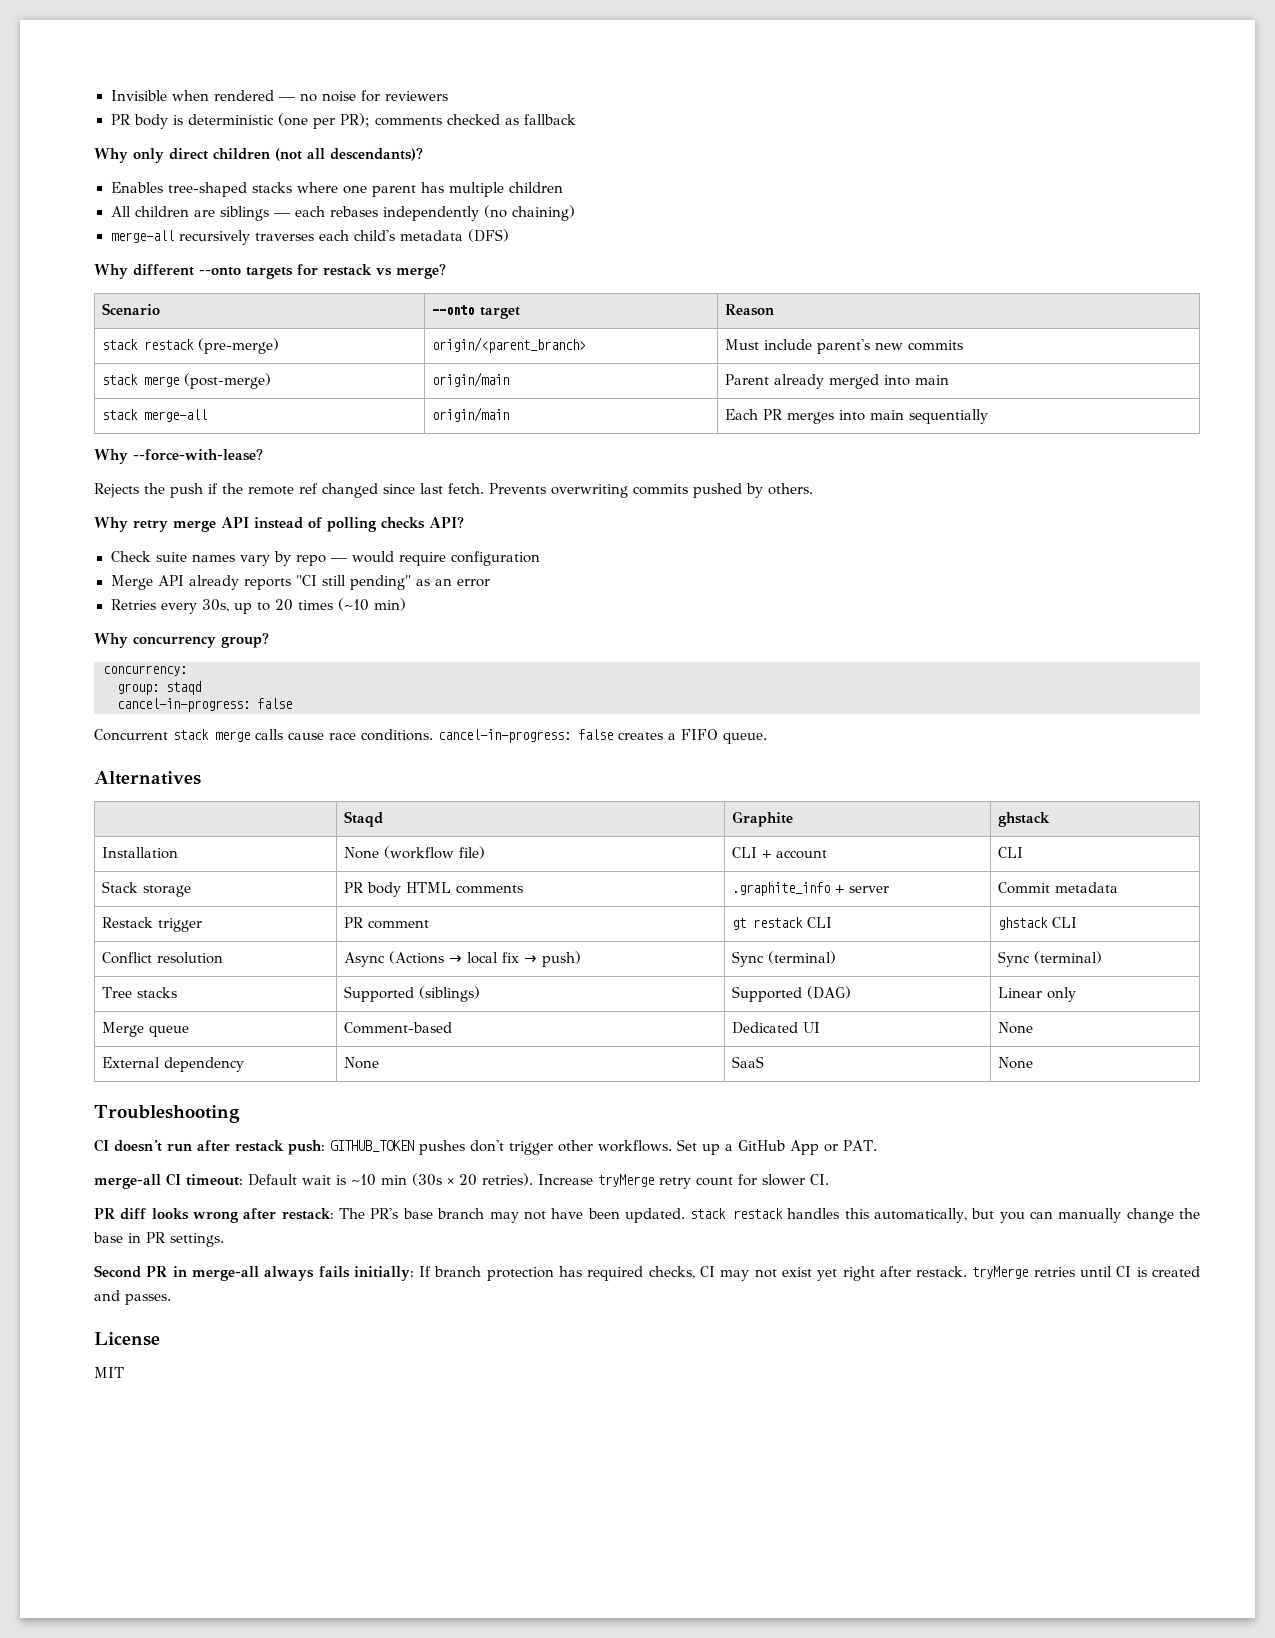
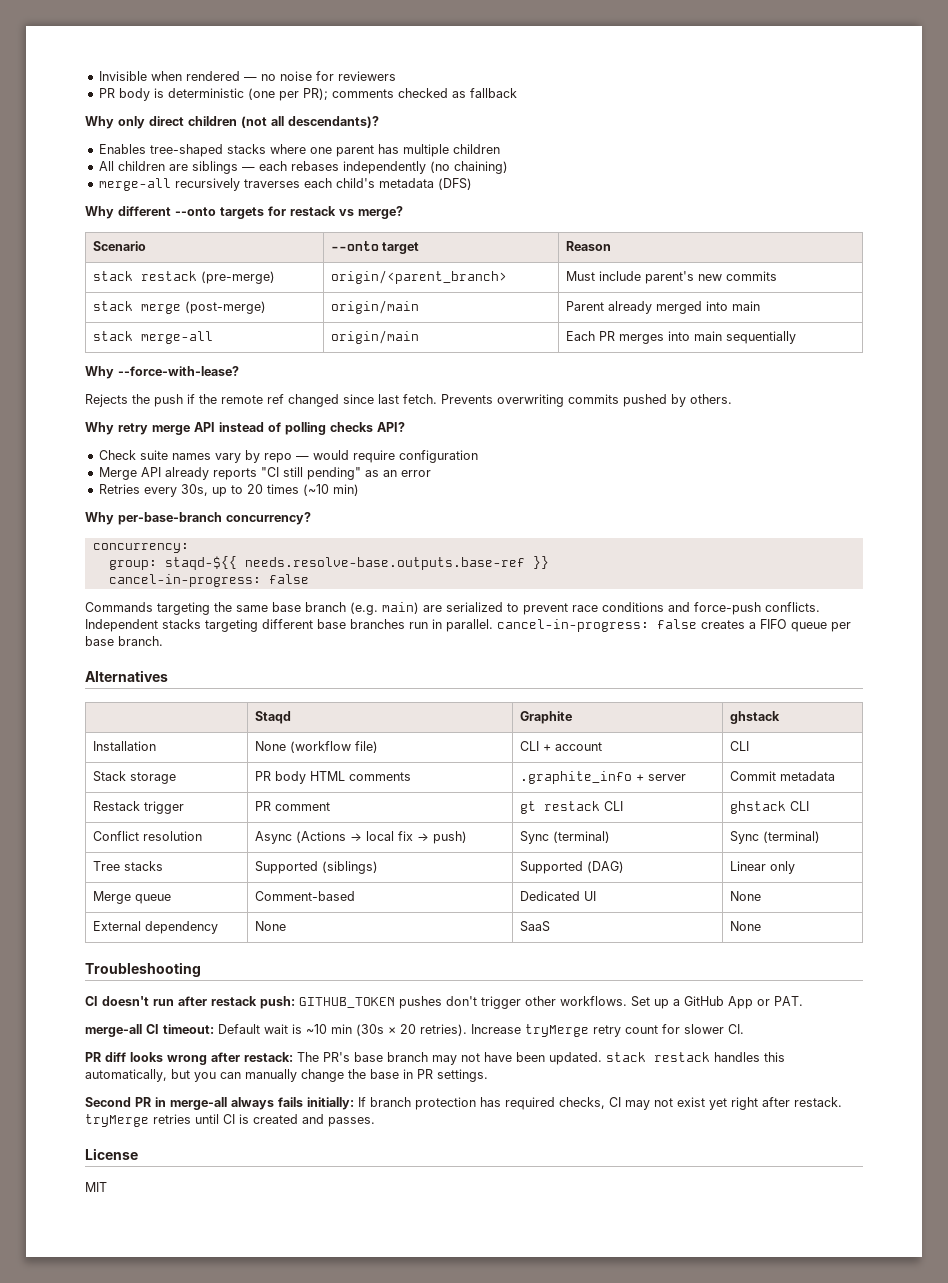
- Why concurrency group?
+ Why per-base-branch concurrency?
- group: staqd
+ group: staqd-${{ needs.resolve-base.outputs.base-ref }}
- Concurrent stack merge calls cause race conditions. cancel-in-progress: false creates a FIFO queue.
+ Commands targeting the same base branch (e.g. main) are serialized to prevent race conditions and force-push conflicts. Independent stacks targeting different base branches run in parallel. cancel-in-progress: false creates a FIFO queue per base branch.

